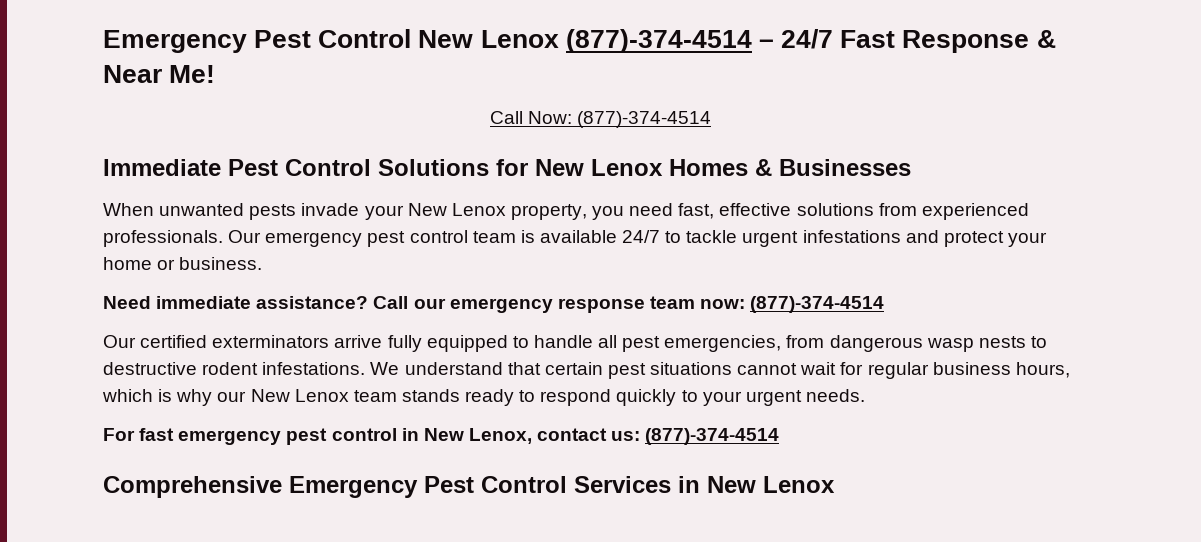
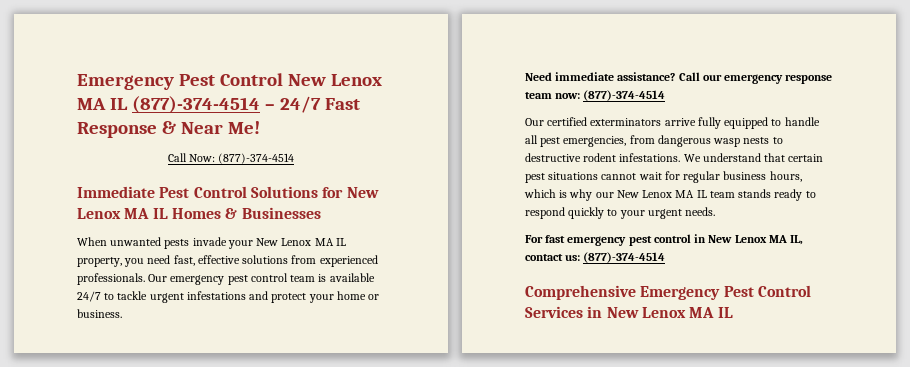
- Emergency Pest Control New Lenox (877)-374-4514 – 24/7 Fast Response & Near Me!
+ Emergency Pest Control New Lenox MA IL (877)-374-4514 – 24/7 Fast Response & Near Me!
- Immediate Pest Control Solutions for New Lenox Homes & Businesses
+ Immediate Pest Control Solutions for New Lenox MA IL Homes & Businesses
- When unwanted pests invade your New Lenox property, you need fast, effective solutions from experienced professionals.
+ When unwanted pests invade your New Lenox MA IL property, you need fast, effective solutions from experienced professionals.
- We understand that certain pest situations cannot wait for regular business hours, which is why our New Lenox team stands ready to respond quickly to your urgent needs.
+ We understand that certain pest situations cannot wait for regular business hours, which is why our New Lenox MA IL team stands ready to respond quickly to your urgent needs.
- For fast emergency pest control in New Lenox, contact us: (877)-374-4514
+ For fast emergency pest control in New Lenox MA IL, contact us: (877)-374-4514
- Comprehensive Emergency Pest Control Services in New Lenox
+ Comprehensive Emergency Pest Control Services in New Lenox MA IL

